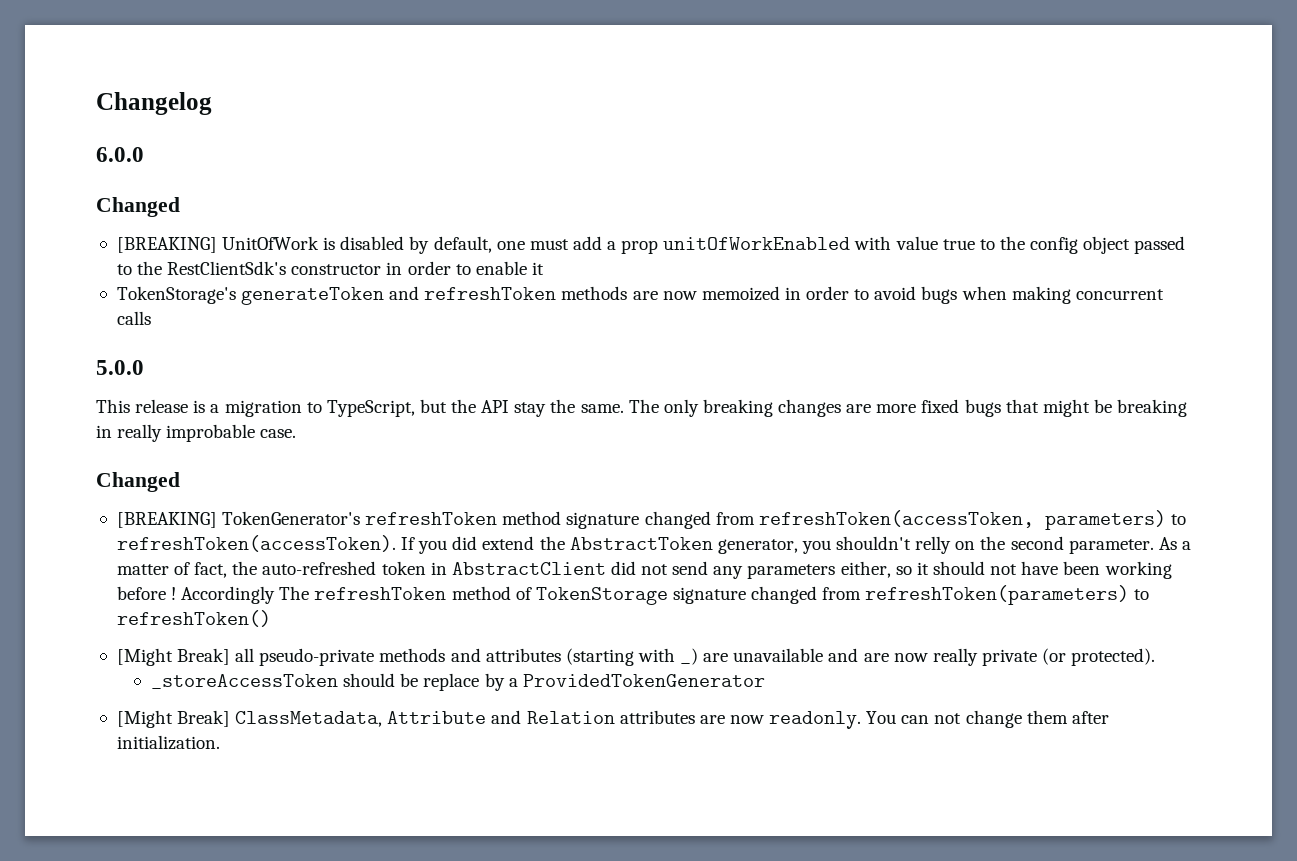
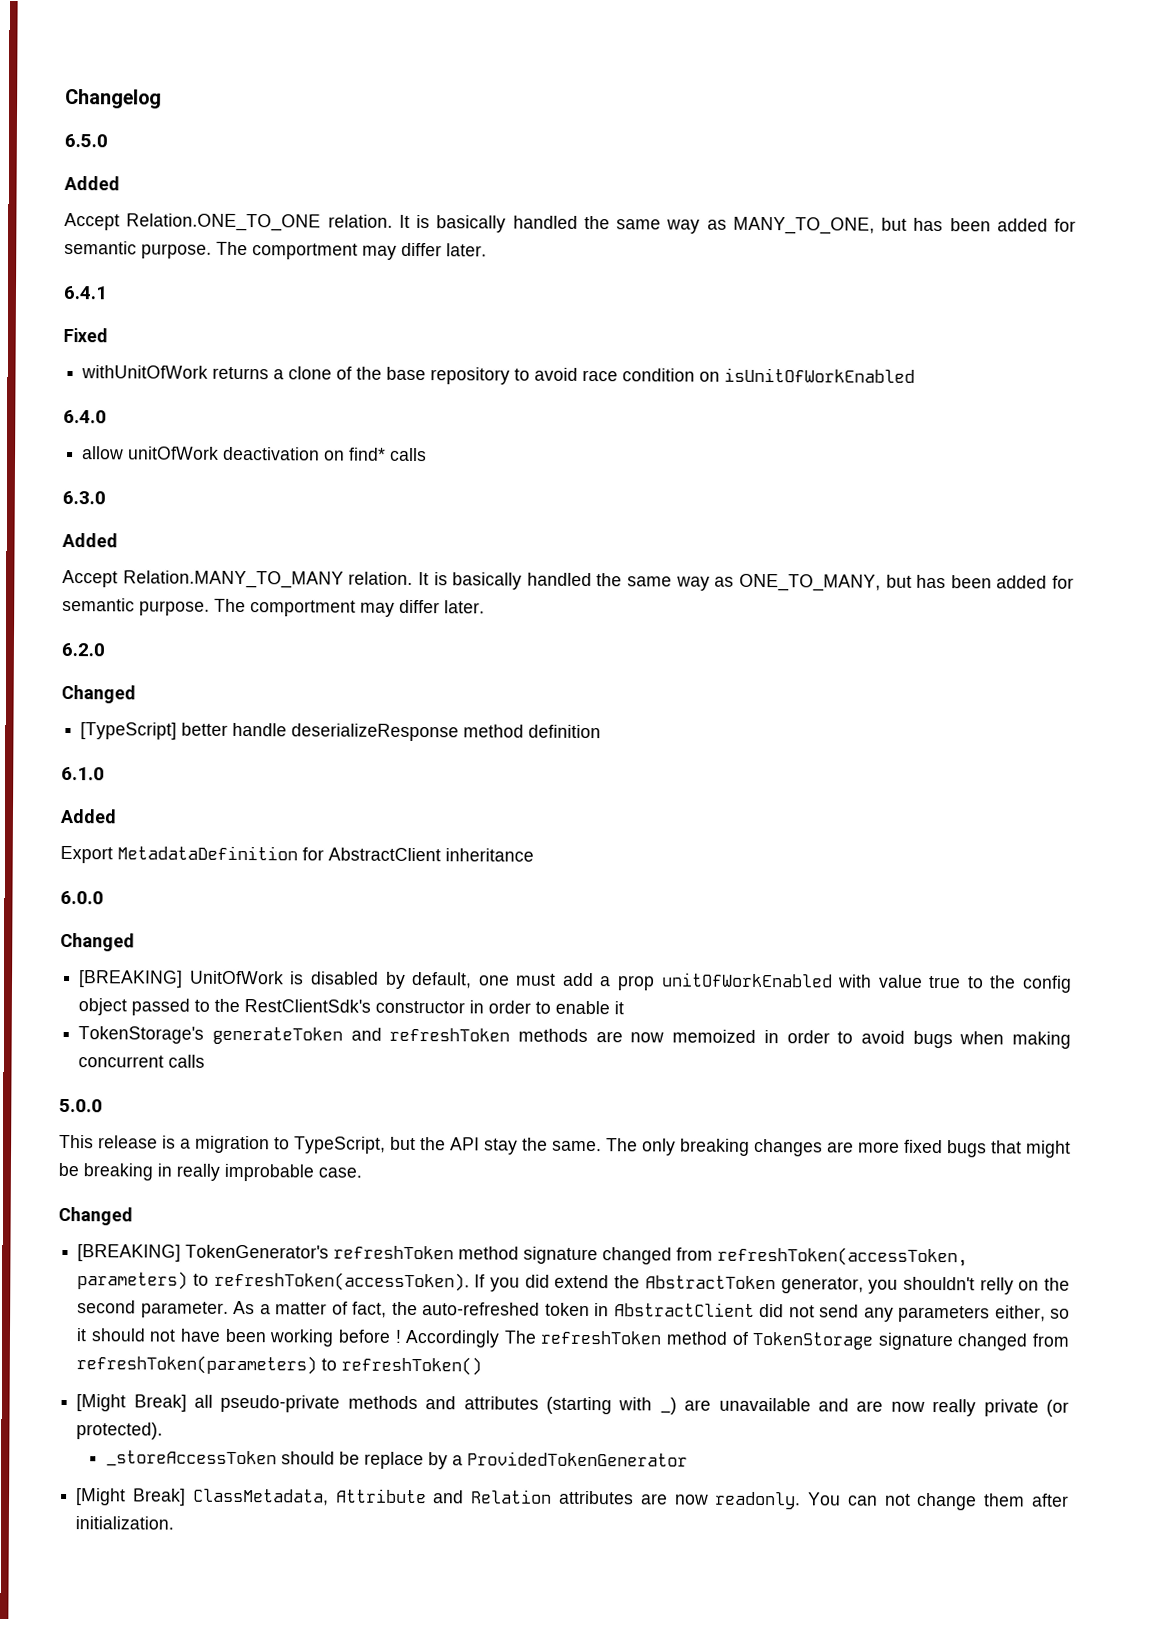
+ 6.5.0
+ Added
+ Accept Relation.ONE_TO_ONE relation. It is basically handled the same way as MANY_TO_ONE, but has been added for semantic purpose. The comportment may differ later.
+ 6.4.1
+ Fixed
+ withUnitOfWork returns a clone of the base repository to avoid race condition on isUnitOfWorkEnabled
+ 6.4.0
+ allow unitOfWork deactivation on find* calls
+ 6.3.0
+ Added
+ Accept Relation.MANY_TO_MANY relation. It is basically handled the same way as ONE_TO_MANY, but has been added for semantic purpose. The comportment may differ later.
+ 6.2.0
+ Changed
+ [TypeScript] better handle deserializeResponse method definition
+ 6.1.0
+ Added
+ Export MetadataDefinition for AbstractClient inheritance

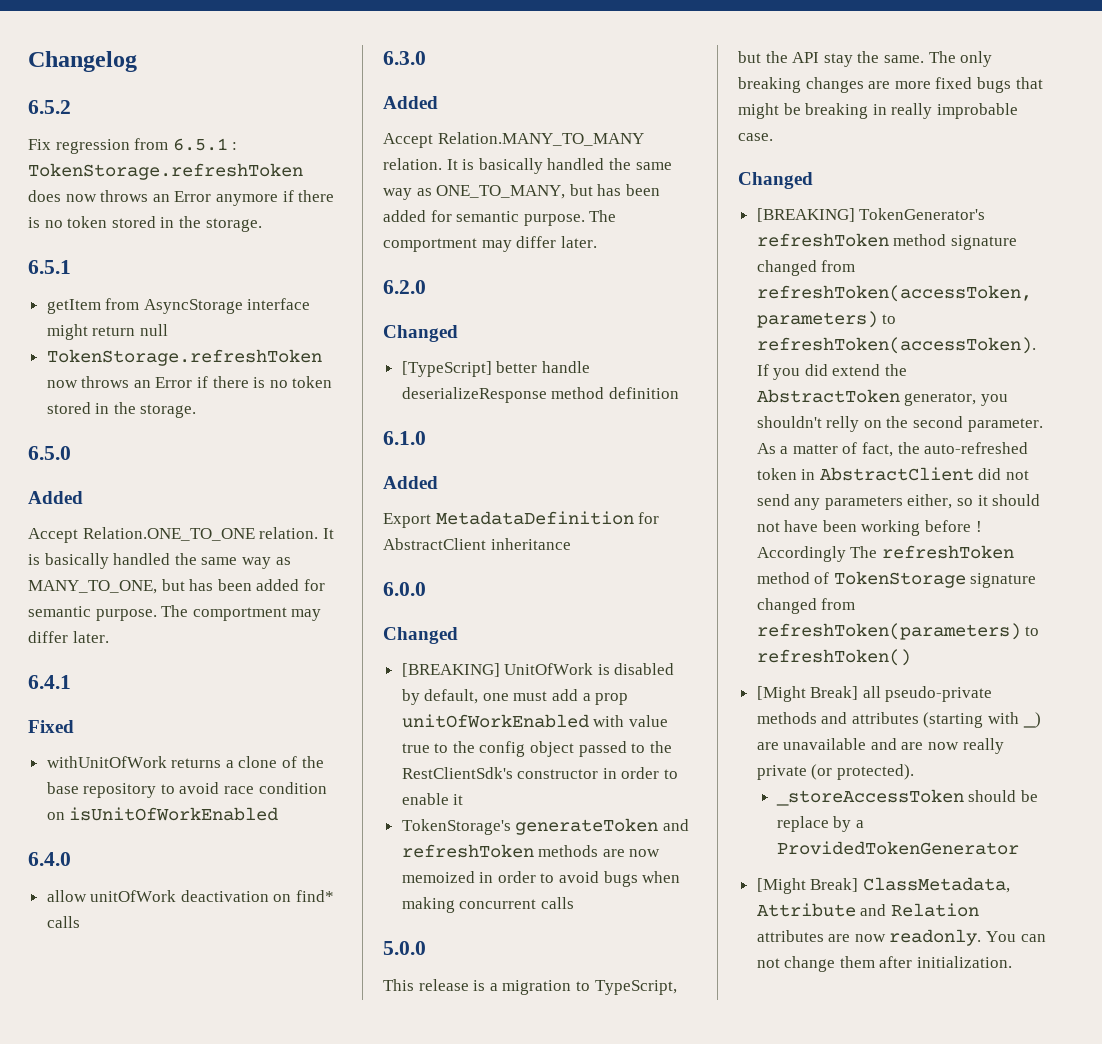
+ 6.5.2
+ Fix regression from 6.5.1 : TokenStorage.refreshToken does now throws an Error anymore if there is no token stored in the storage.
+ 6.5.1
+ getItem from AsyncStorage interface might return null
+ TokenStorage.refreshToken now throws an Error if there is no token stored in the storage.

